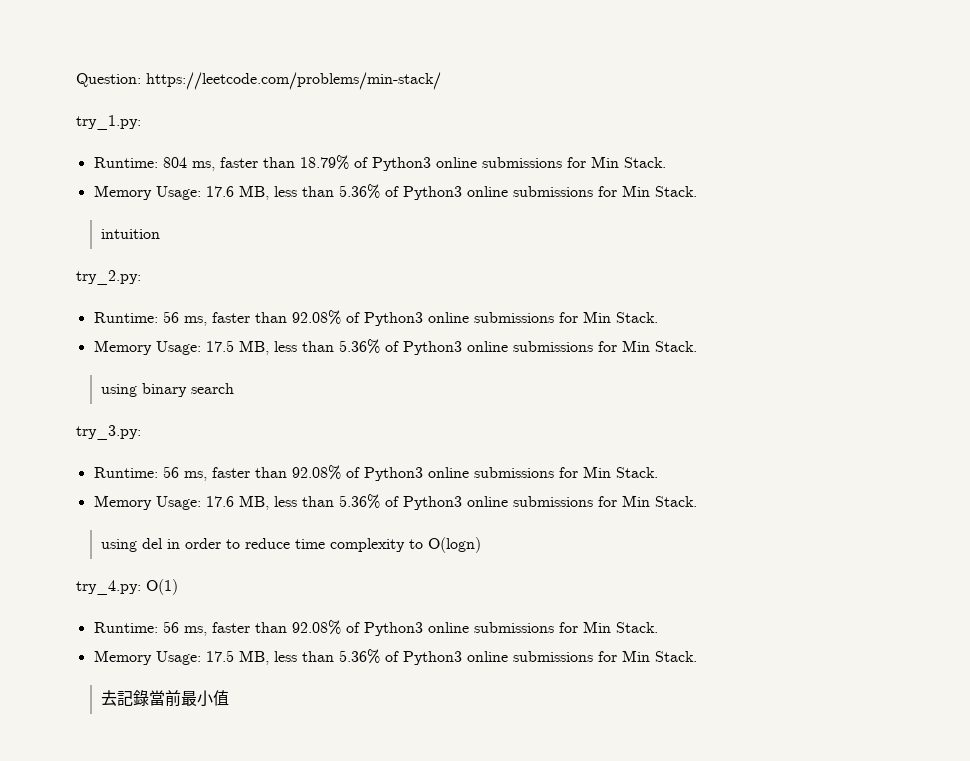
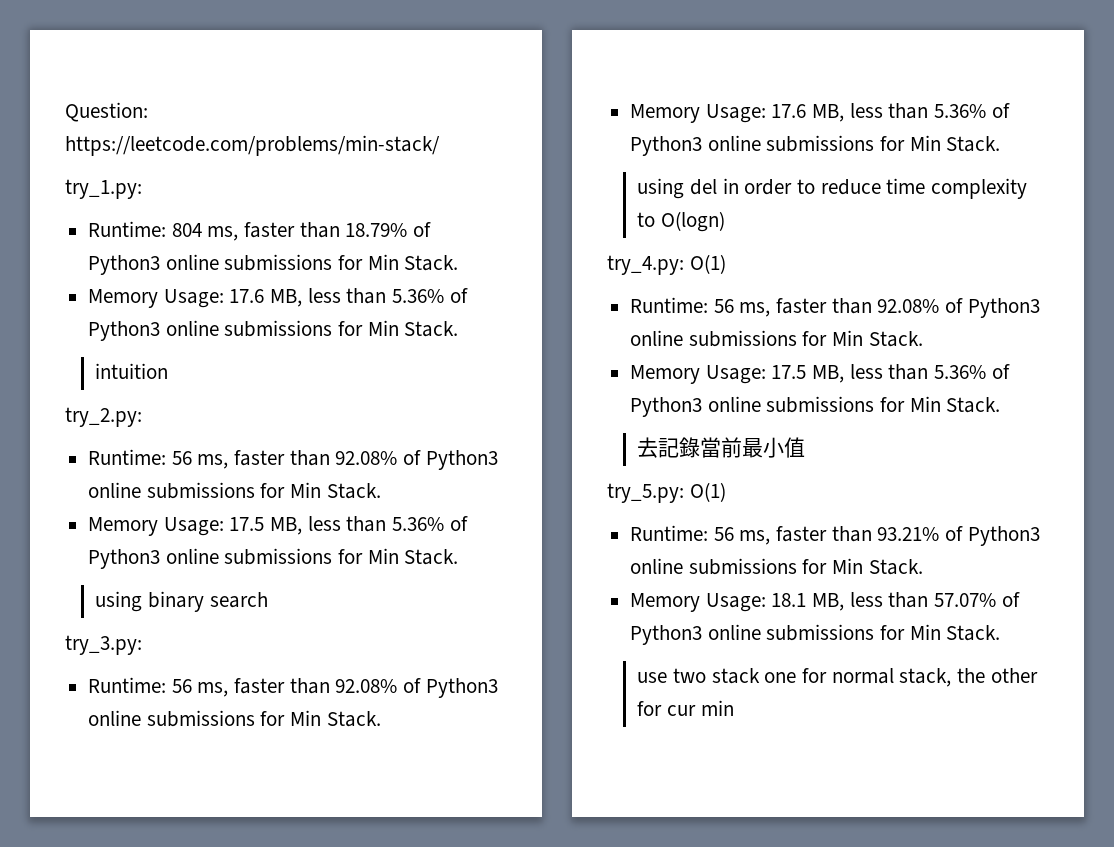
+ try_5.py: O(1)
+ Runtime: 56 ms, faster than 93.21% of Python3 online submissions for Min Stack.
+ Memory Usage: 18.1 MB, less than 57.07% of Python3 online submissions for Min Stack.
+ use two stack one for normal stack, the other for cur min

